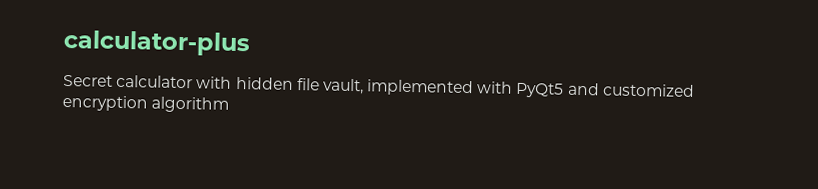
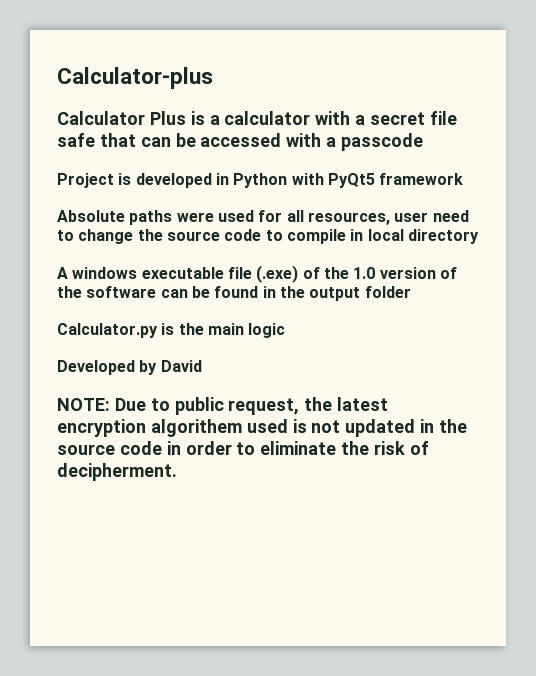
- calculator-plus
- Secret calculator with hidden file vault, implemented with PyQt5 and customized encryption algorithm
+ Calculator-plus
+ Calculator Plus is a calculator with a secret file safe that can be accessed with a passcode
+ Project is developed in Python with PyQt5 framework
+ Absolute paths were used for all resources, user need to change the source code to compile in local directory
+ A windows executable file (.exe) of the 1.0 version of the software can be found in the output folder
+ Calculator.py is the main logic
+ Developed by David
+ NOTE: Due to public request, the latest encryption algorithem used is not updated in the source code in order to eliminate the risk of decipherment.

